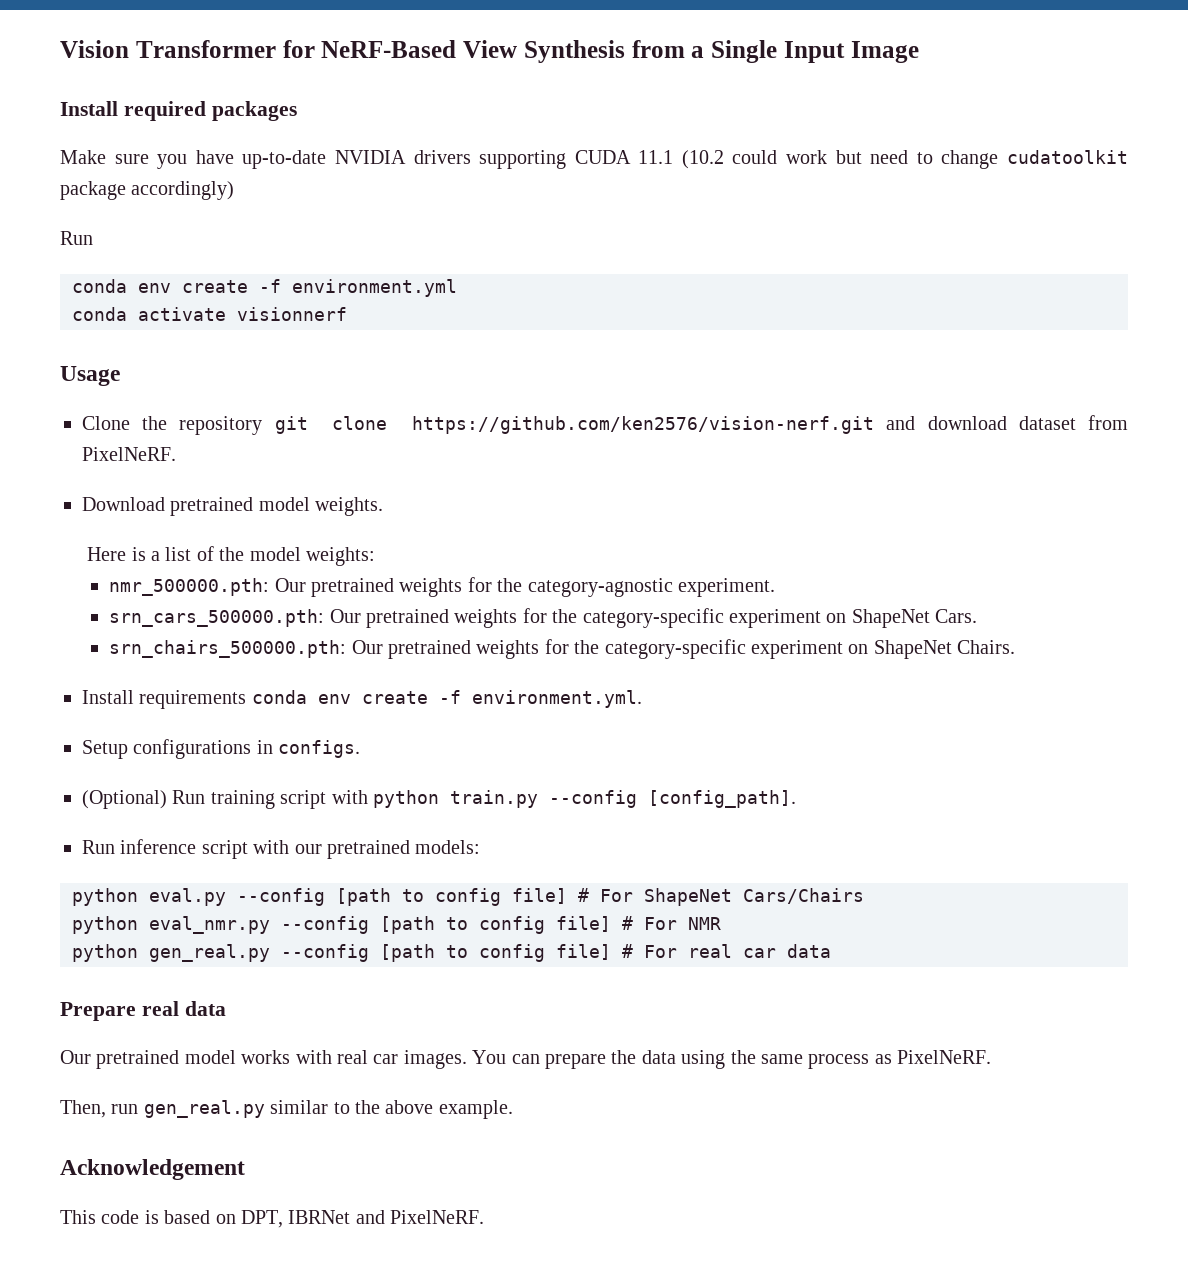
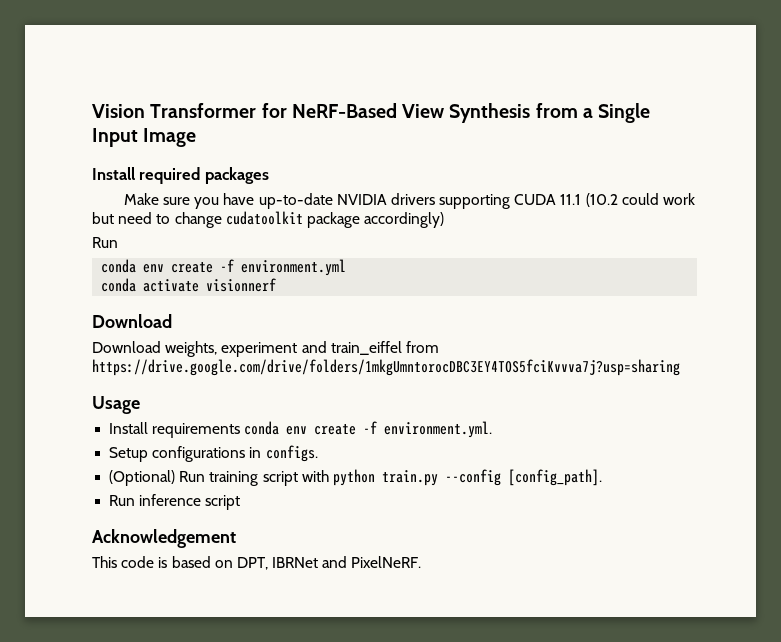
  conda activate visionnerf
+ Download
+ Download weights, experiment and train_eiffel from https://drive.google.com/drive/folders/1mkgUmntorocDBC3EY4TOS5fciKvvva7j?usp=sharing
  Usage
- Clone the repository git clone https://github.com/ken2576/vision-nerf.git and download dataset from PixelNeRF.
- Download pretrained model weights.
- Here is a list of the model weights:
- nmr_500000.pth: Our pretrained weights for the category-agnostic experiment.
- srn_cars_500000.pth: Our pretrained weights for the category-specific experiment on ShapeNet Cars.
- srn_chairs_500000.pth: Our pretrained weights for the category-specific experiment on ShapeNet Chairs.
- Run inference script with our pretrained models:
- python eval.py --config [path to config file] # For ShapeNet Cars/Chairs
- python eval_nmr.py --config [path to config file] # For NMR
- python gen_real.py --config [path to config file] # For real car data
- Prepare real data
- Our pretrained model works with real car images. You can prepare the data using the same process as PixelNeRF.
- Then, run gen_real.py similar to the above example.
+ Run inference script

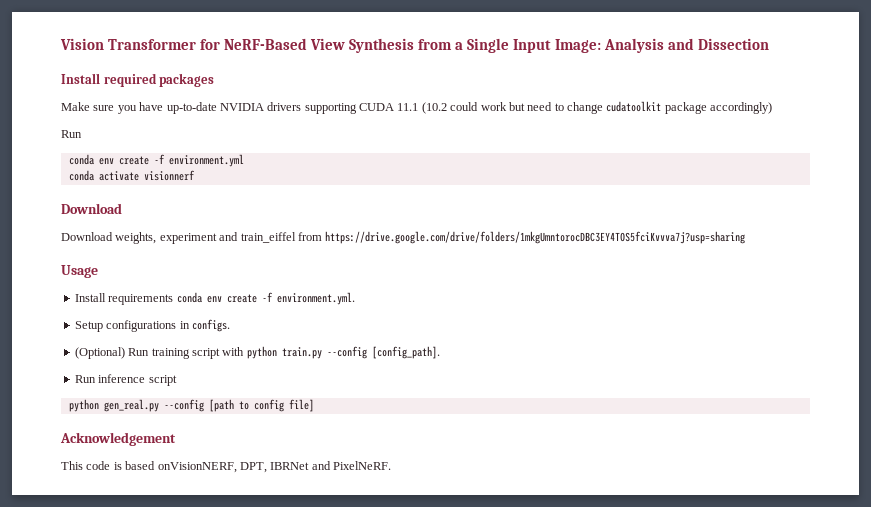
- Vision Transformer for NeRF-Based View Synthesis from a Single Input Image
+ Vision Transformer for NeRF-Based View Synthesis from a Single Input Image: Analysis and Dissection
+ python gen_real.py --config [path to config file]
- This code is based on DPT, IBRNet and PixelNeRF.
+ This code is based onVisionNERF, DPT, IBRNet and PixelNeRF.

